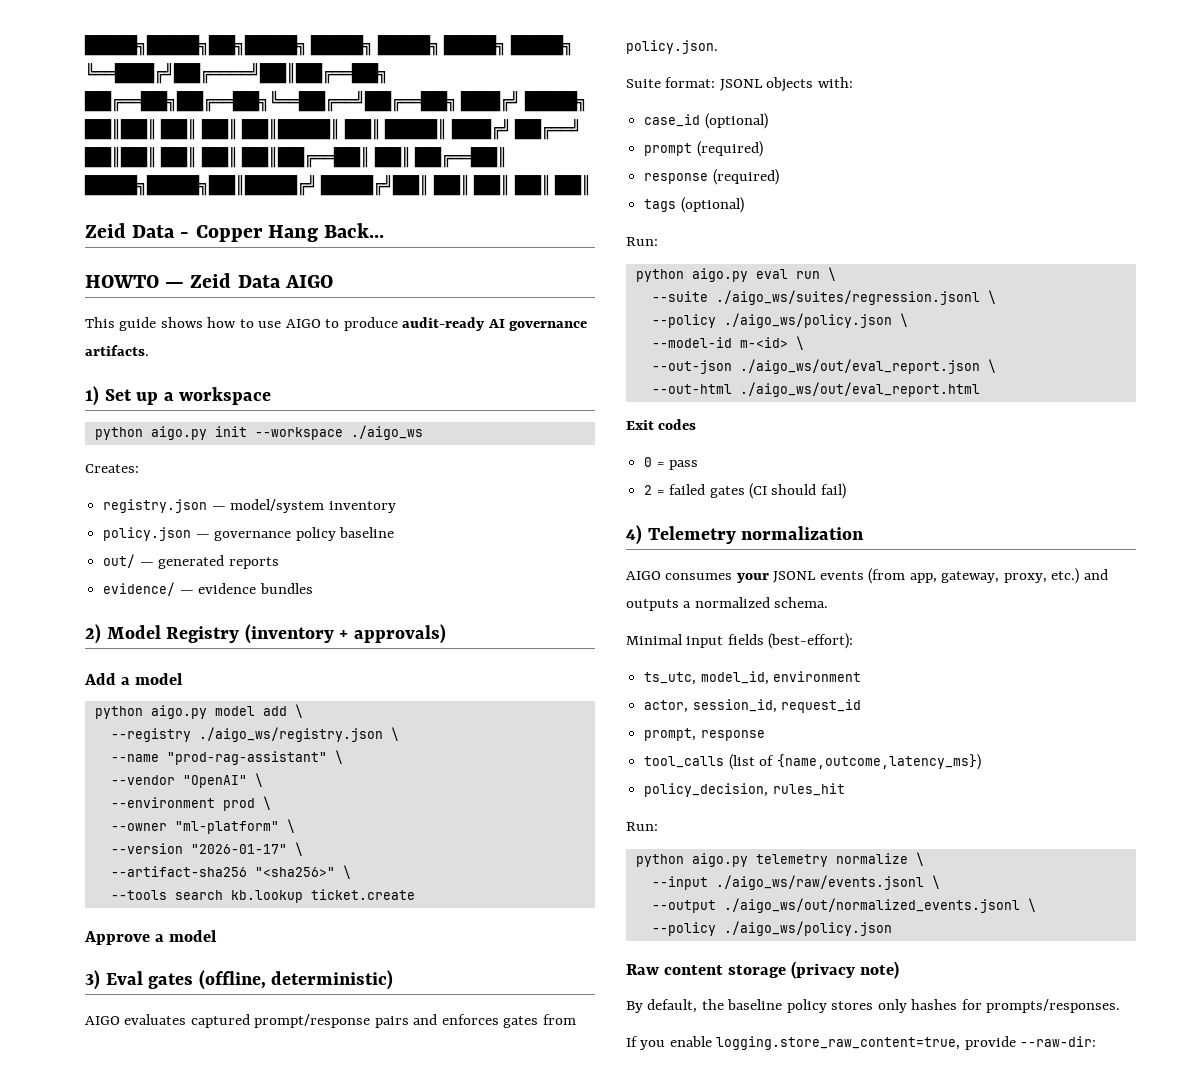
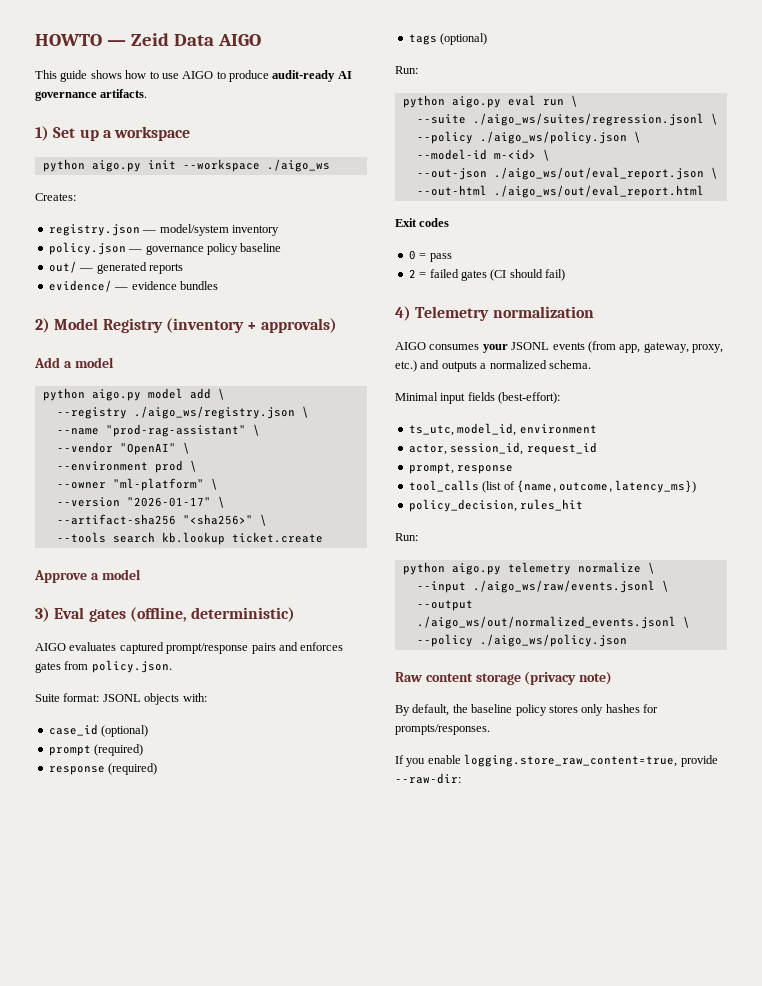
- ████╗████╗██╗████╗ ████╗ ████╗ ████╗ ████╗ ╚══███╔╝██╔════╝██║██╔══██╗ ██╔══██╗██╔══██╗╚══██╔══╝██╔══██╗ ███╔╝ ████╗ ██║██║ ██║ ██║ ██║████║ ██║ ████║ ███╔╝ ██╔══╝ ██║██║ ██║ ██║ ██║██╔══██║ ██║ ██╔══██║ ████╗████╗██║████╔╝ ████╔╝██║ ██║ ██║ ██║ ██║
- Zeid Data - Copper Hang Back...

